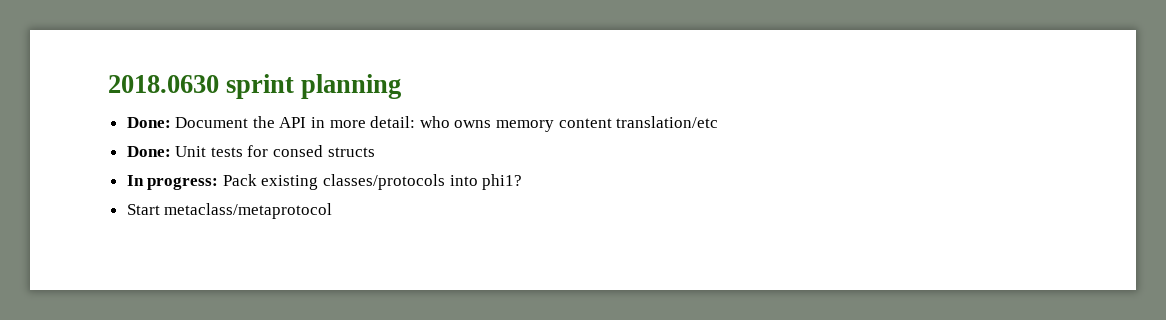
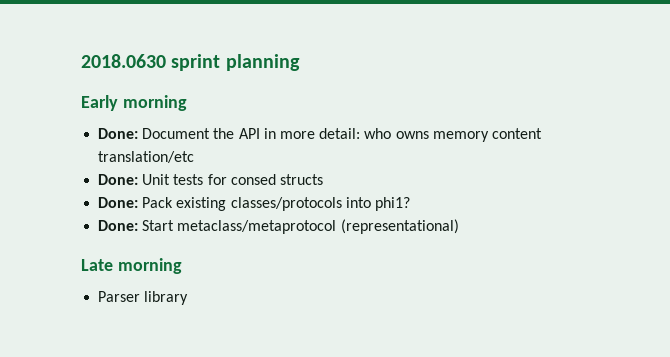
+ Early morning
- In progress: Pack existing classes/protocols into phi1?
+ Done: Pack existing classes/protocols into phi1?
- Start metaclass/metaprotocol
+ Done: Start metaclass/metaprotocol (representational)
+ Late morning
+ Parser library

